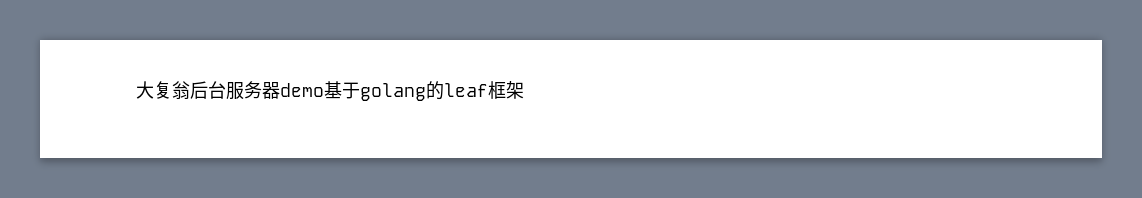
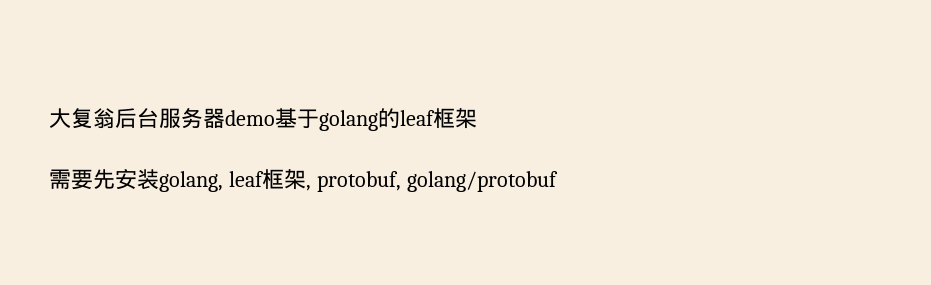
+ 需要先安装golang, leaf框架, protobuf, golang/protobuf

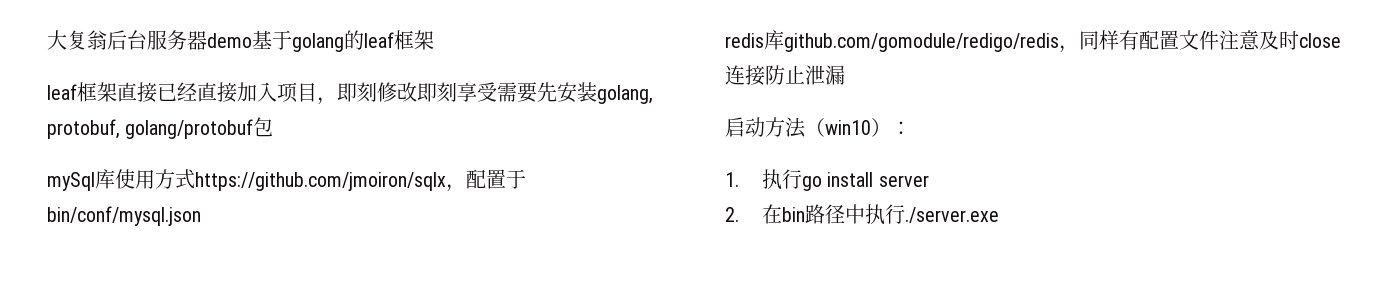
- 需要先安装golang, leaf框架, protobuf, golang/protobuf
+ leaf框架直接已经直接加入项目，即刻修改即刻享受需要先安装golang, protobuf, golang/protobuf包
+ mySql库使用方式https://github.com/jmoiron/sqlx，配置于bin/conf/mysql.json
+ redis库github.com/gomodule/redigo/redis，同样有配置文件注意及时close连接防止泄漏
+ 启动方法（win10）：
+ 1.执行go install server
+ 2.在bin路径中执行./server.exe

